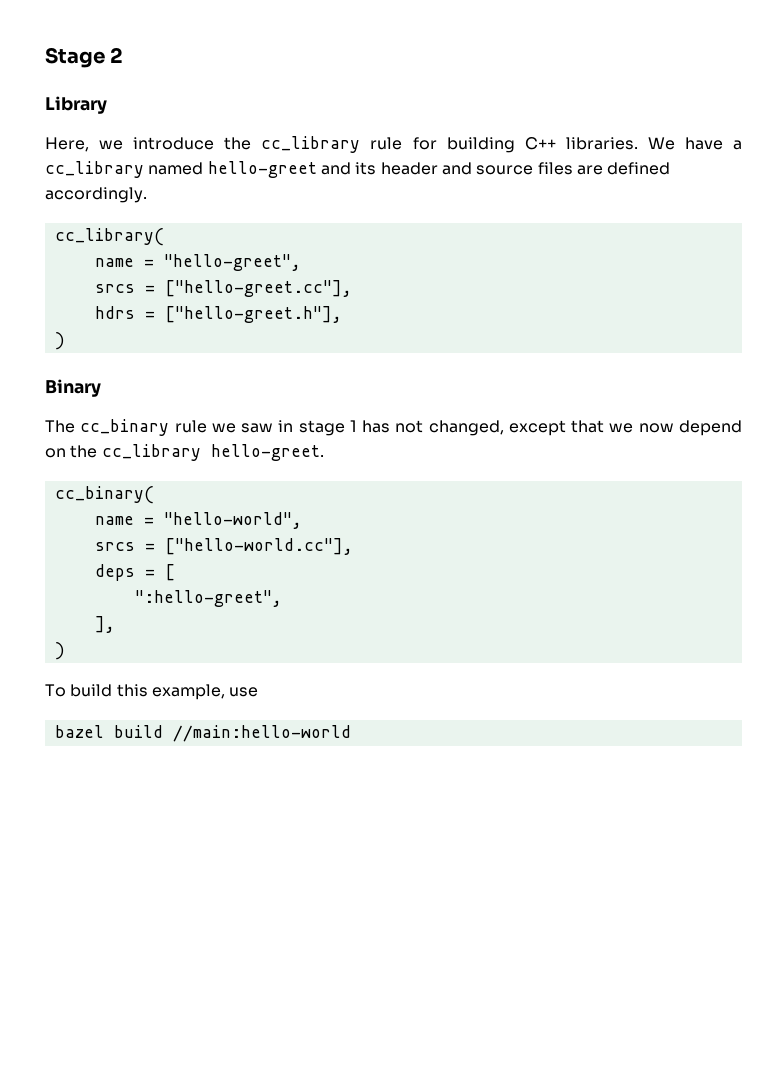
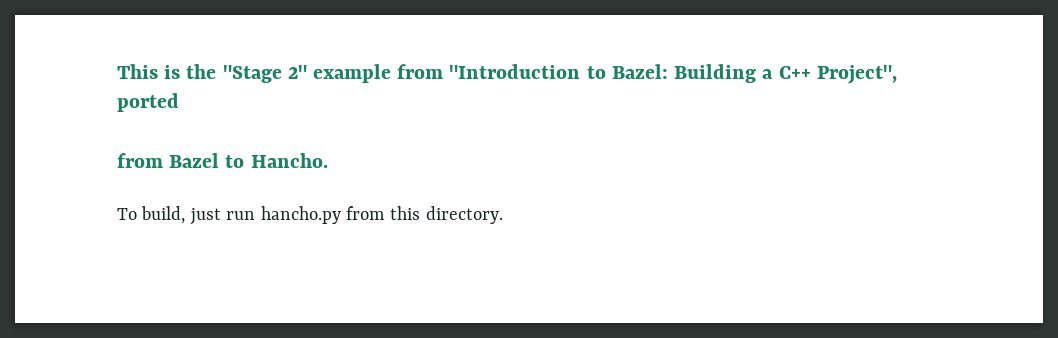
- Stage 2
- Library
- Here, we introduce the cc_library rule for building C++ libraries. We have a cc_library named hello-greet and its header and source files are defined accordingly.
- cc_library(
- name = "hello-greet",
- srcs = ["hello-greet.cc"],
- hdrs = ["hello-greet.h"],
- )
- Binary
- The cc_binary rule we saw in stage 1 has not changed, except that we now depend on the cc_library hello-greet.
- cc_binary(
- name = "hello-world",
- srcs = ["hello-world.cc"],
- deps = [
- ":hello-greet",
- ],
- )
- To build this example, use
- bazel build //main:hello-world
+ This is the "Stage 2" example from "Introduction to Bazel: Building a C++ Project", ported
+ from Bazel to Hancho.
+ To build, just run hancho.py from this directory.

